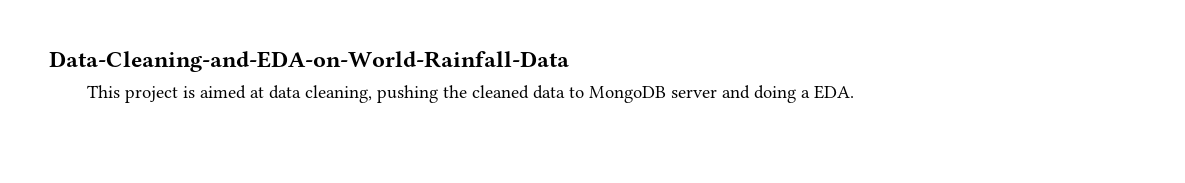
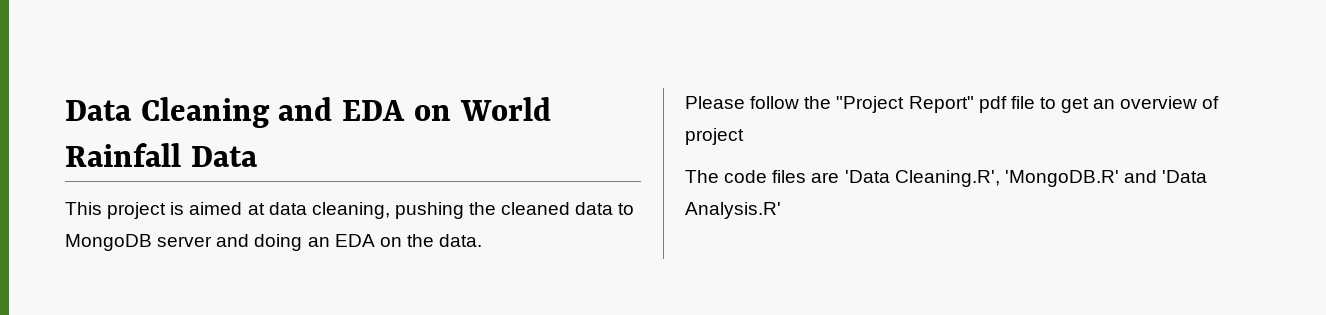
- Data-Cleaning-and-EDA-on-World-Rainfall-Data
+ Data Cleaning and EDA on World Rainfall Data
- This project is aimed at data cleaning, pushing the cleaned data to MongoDB server and doing a EDA.
+ This project is aimed at data cleaning, pushing the cleaned data to MongoDB server and doing an EDA on the data.
+ Please follow the "Project Report" pdf file to get an overview of project
+ The code files are 'Data Cleaning.R', 'MongoDB.R' and 'Data Analysis.R'

